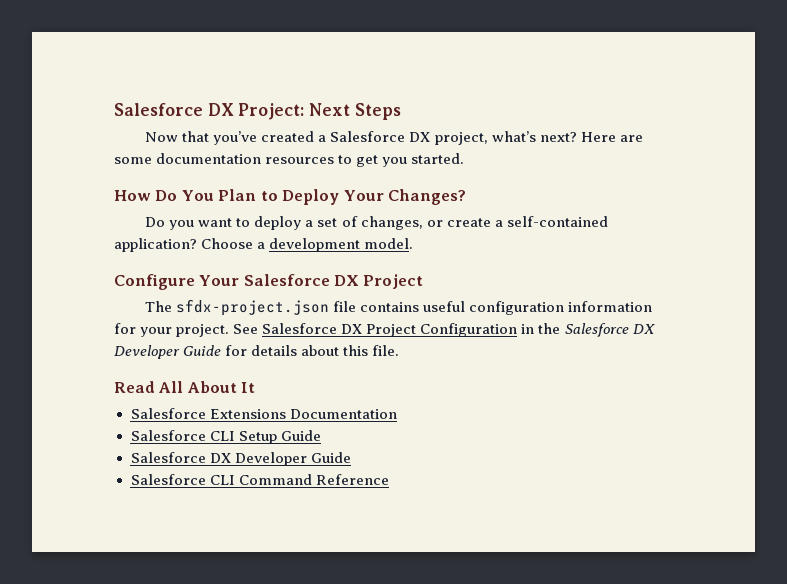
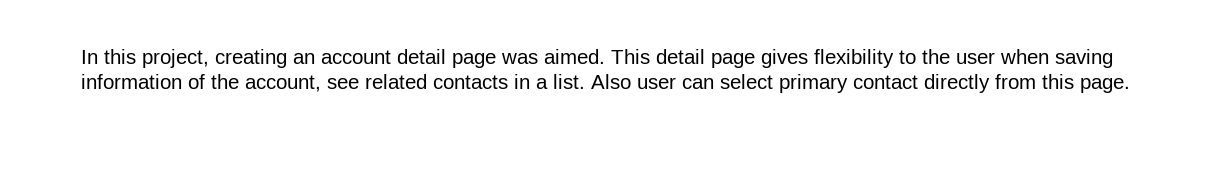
- Salesforce DX Project: Next Steps
- Now that you’ve created a Salesforce DX project, what’s next? Here are some documentation resources to get you started.
- How Do You Plan to Deploy Your Changes?
- Do you want to deploy a set of changes, or create a self-contained application? Choose a development model.
- Configure Your Salesforce DX Project
- The sfdx-project.json file contains useful configuration information for your project. See Salesforce DX Project Configuration in the Salesforce DX Developer Guide for details about this file.
- Read All About It
- Salesforce Extensions Documentation
- Salesforce CLI Setup Guide
- Salesforce DX Developer Guide
- Salesforce CLI Command Reference
+ In this project, creating an account detail page was aimed. This detail page gives flexibility to the user when saving information of the account, see related contacts in a list. Also user can select primary contact directly from this page.

